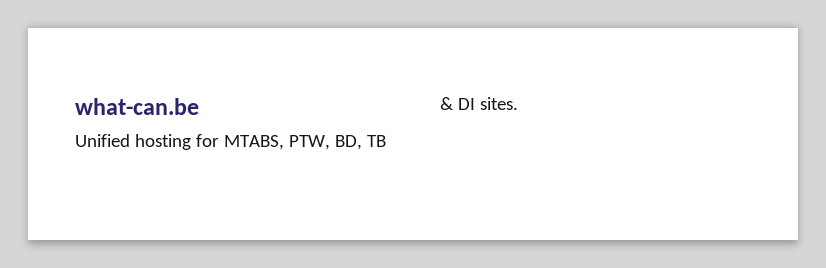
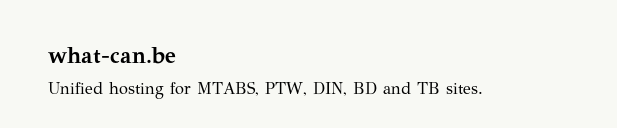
- Unified hosting for MTABS, PTW, BD, TB & DI sites.
+ Unified hosting for MTABS, PTW, DIN, BD and TB sites.

